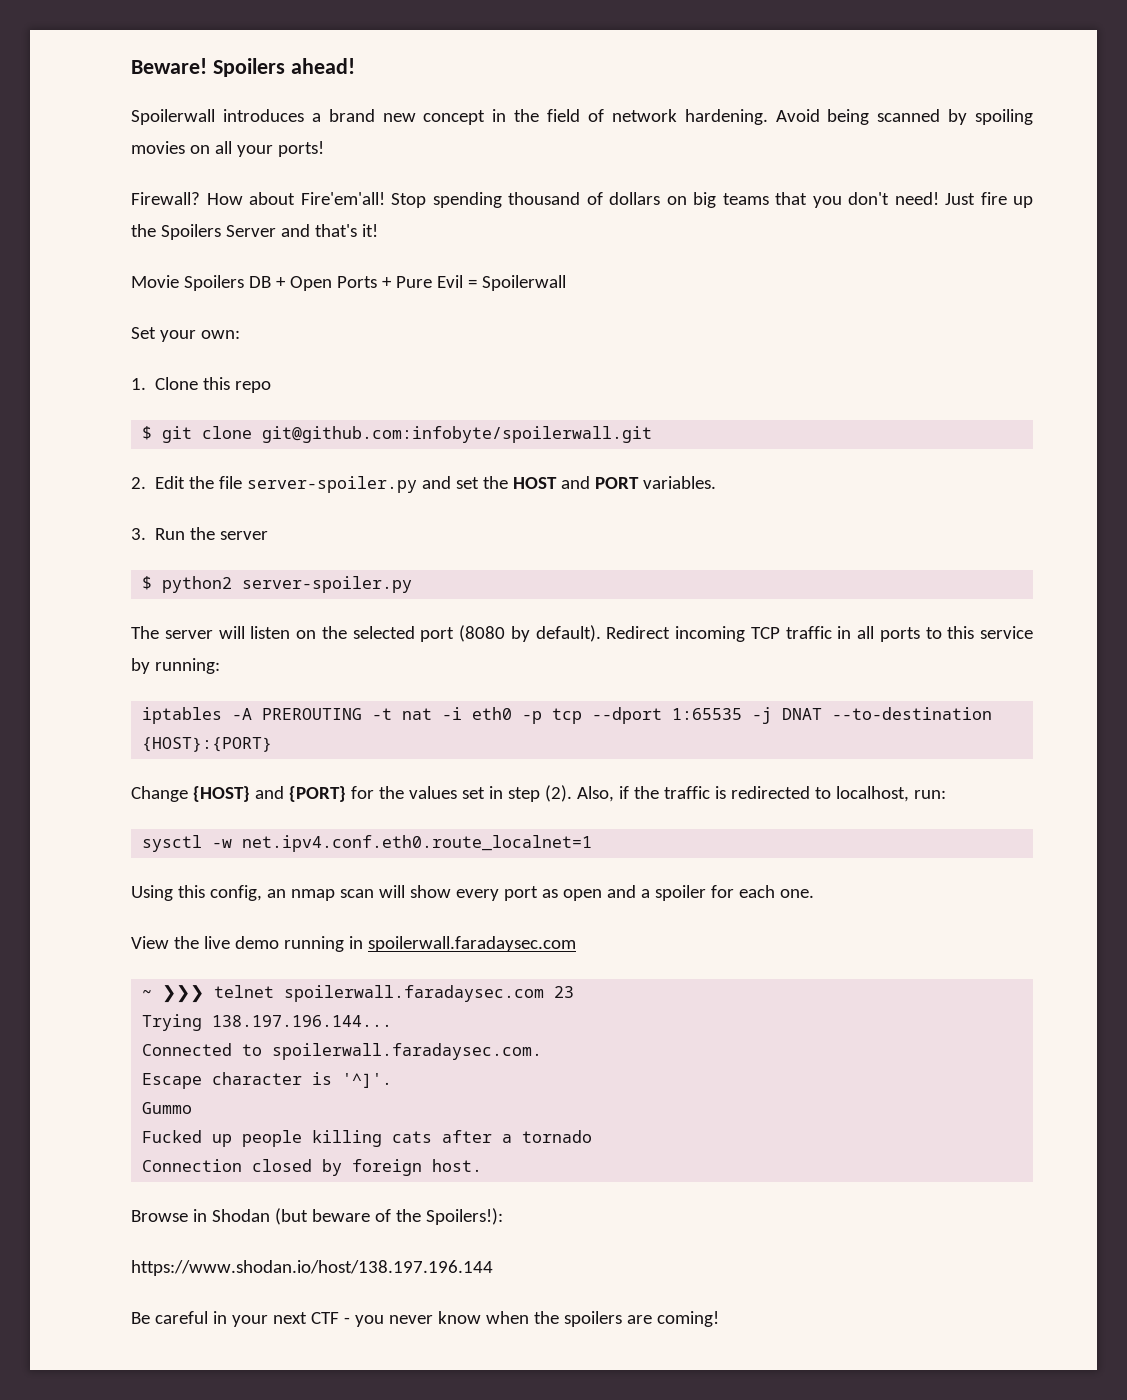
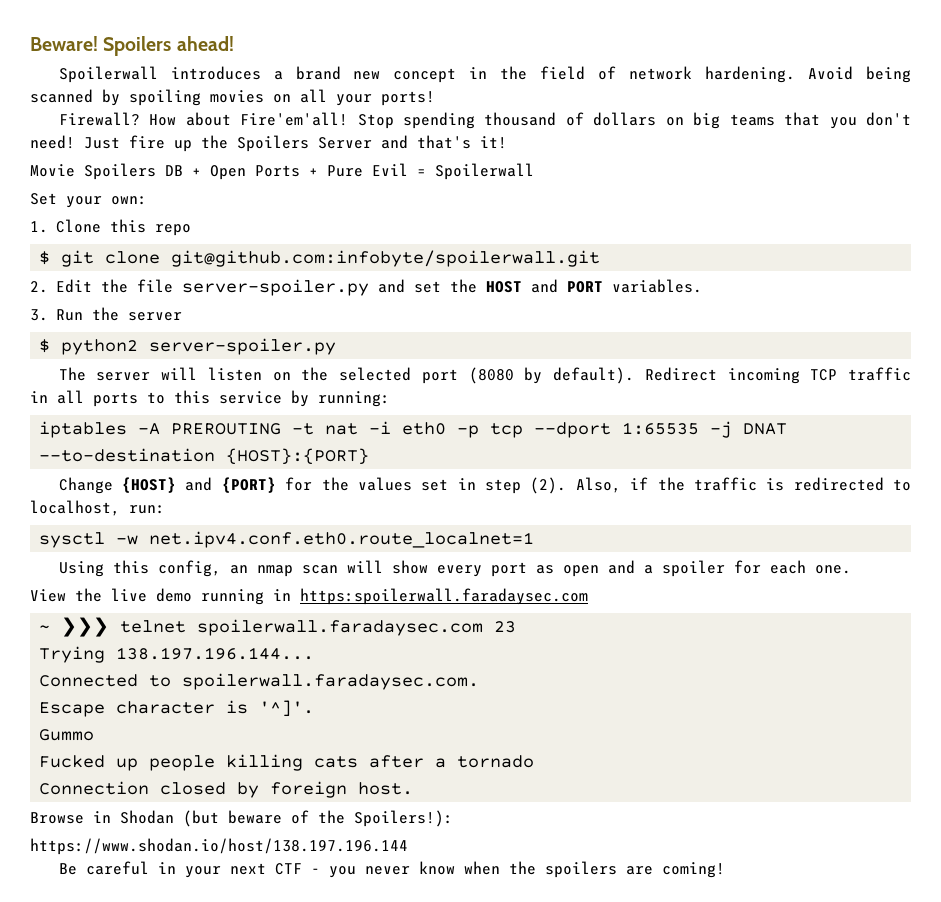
- View the live demo running in spoilerwall.faradaysec.com
+ View the live demo running in https:spoilerwall.faradaysec.com

